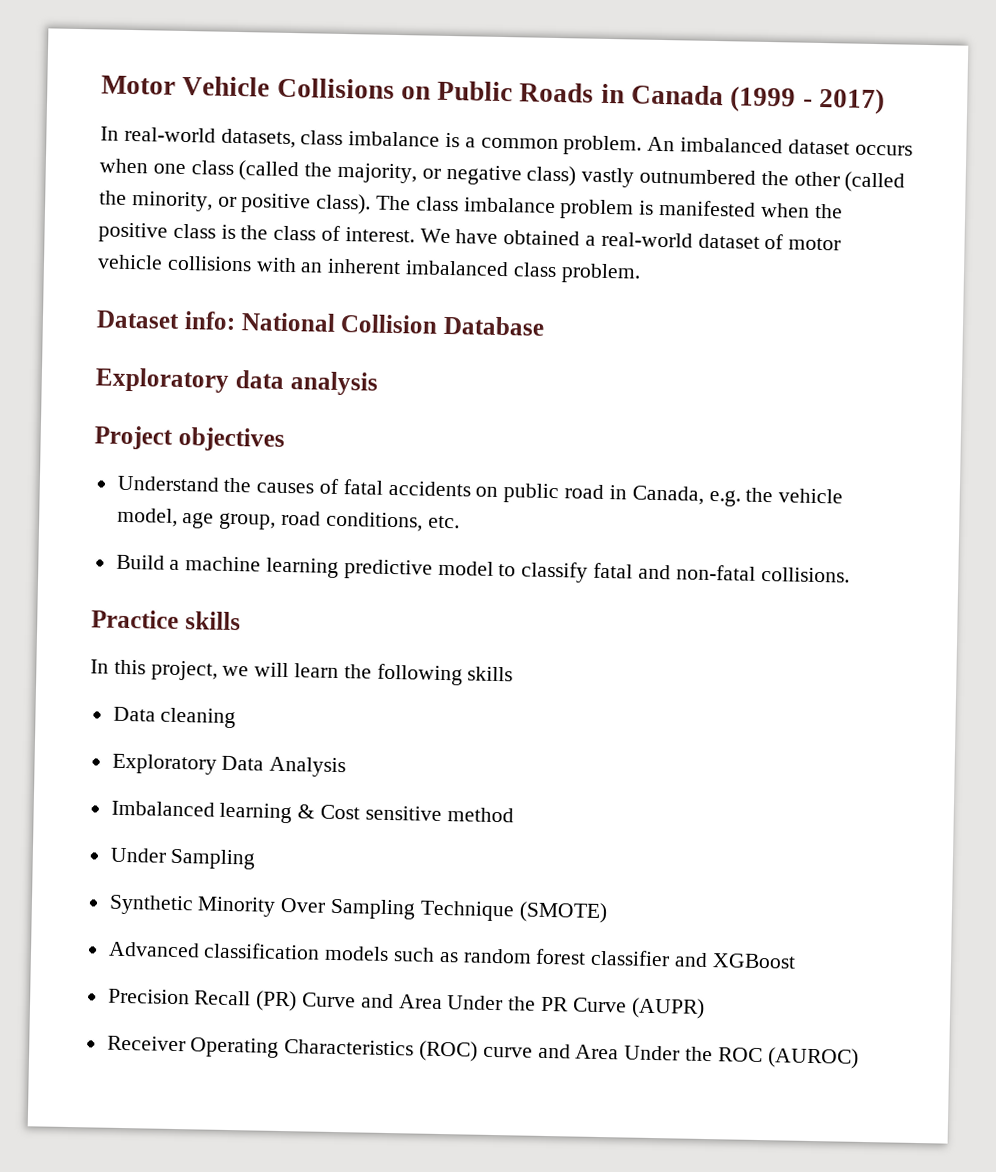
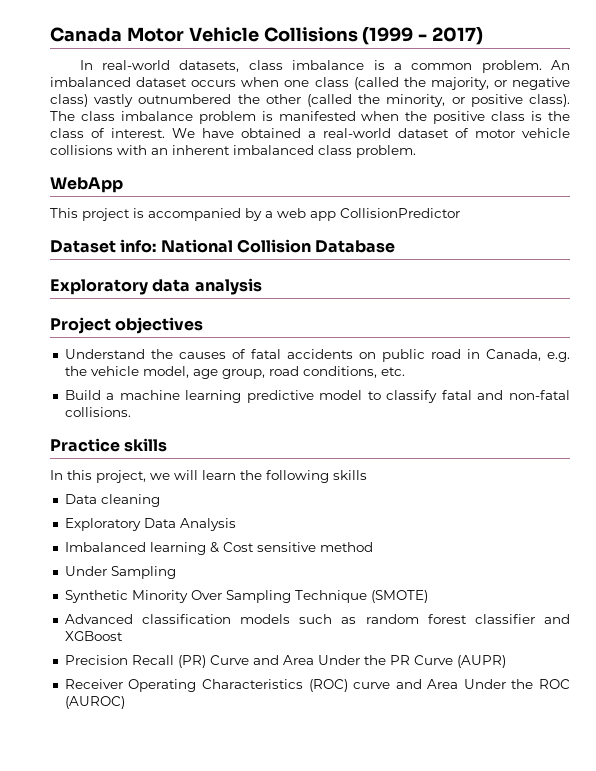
- Motor Vehicle Collisions on Public Roads in Canada (1999 - 2017)
+ Canada Motor Vehicle Collisions (1999 - 2017)
+ WebApp
+ This project is accompanied by a web app CollisionPredictor

